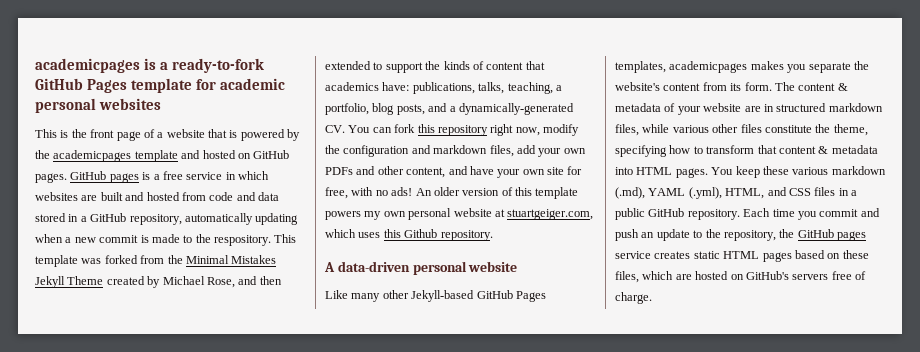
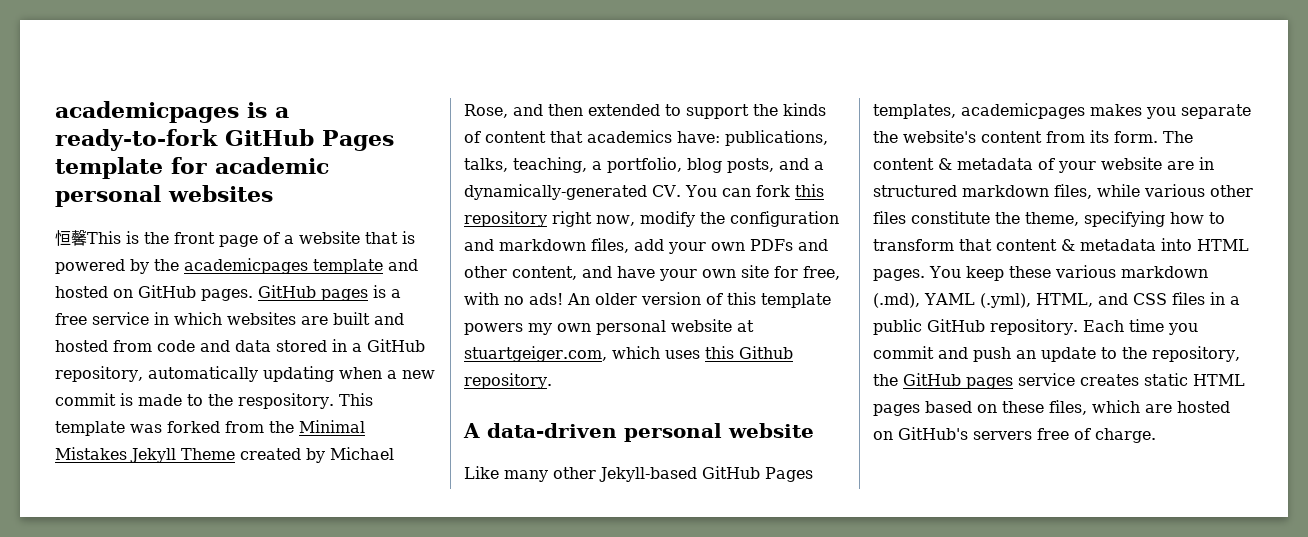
- This is the front page of a website that is powered by the academicpages template and hosted on GitHub pages.
+ 恒馨This is the front page of a website that is powered by the academicpages template and hosted on GitHub pages.

